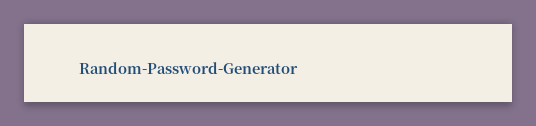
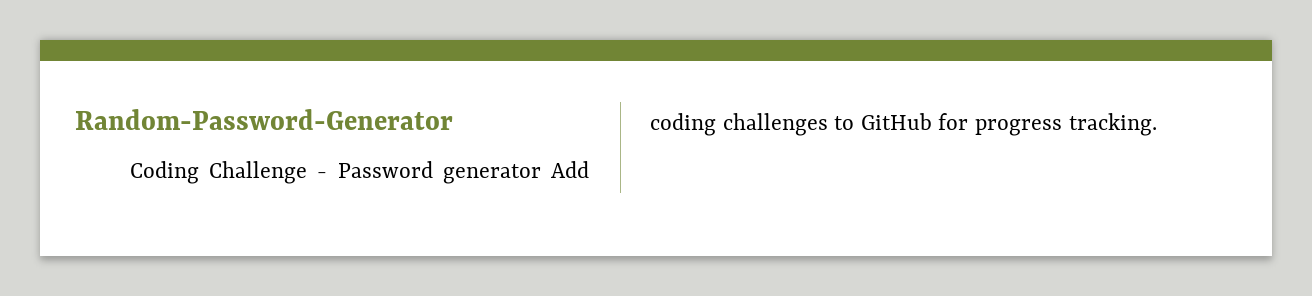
+ Coding Challenge - Password generator Add coding challenges to GitHub for progress tracking.

